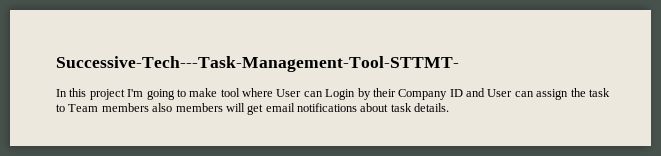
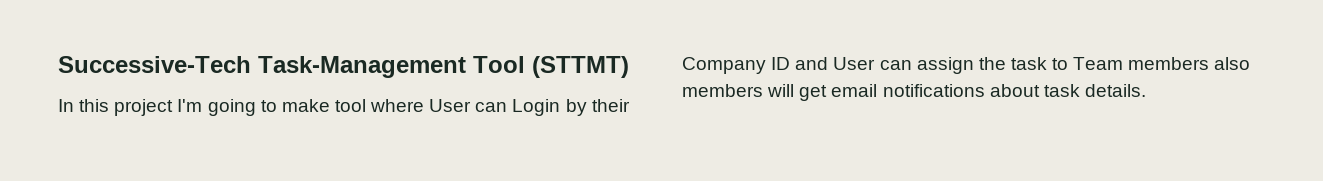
- Successive-Tech---Task-Management-Tool-STTMT-
+ Successive-Tech Task-Management Tool (STTMT)

